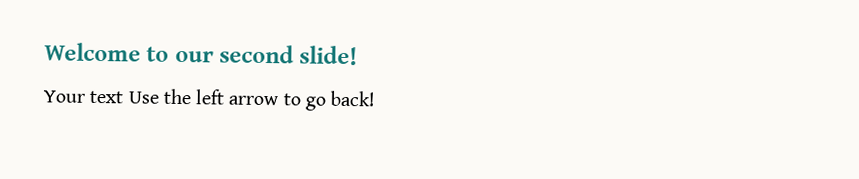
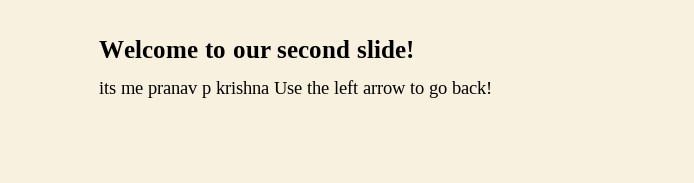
- Your text Use the left arrow to go back!
+ its me pranav p krishna Use the left arrow to go back!

